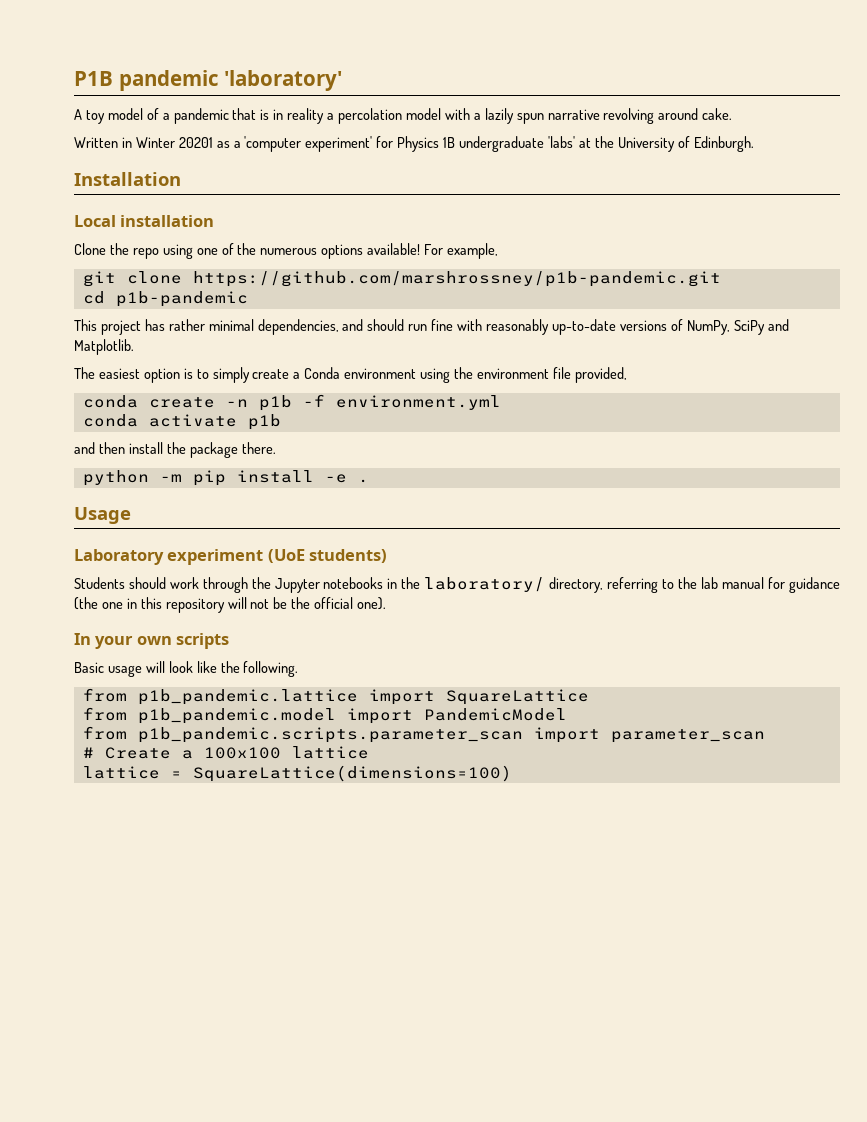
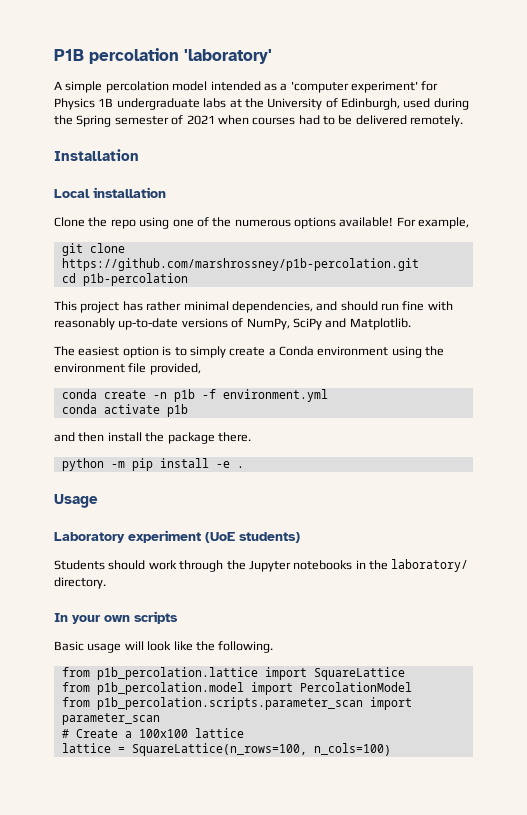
- P1B pandemic 'laboratory'
+ P1B percolation 'laboratory'
- A toy model of a pandemic that is in reality a percolation model with a lazily spun narrative revolving around cake.
- Written in Winter 20201 as a 'computer experiment' for Physics 1B undergraduate 'labs' at the University of Edinburgh.
+ A simple percolation model intended as a 'computer experiment' for Physics 1B undergraduate labs at the University of Edinburgh, used during the Spring semester of 2021 when courses had to be delivered remotely.
- git clone https://github.com/marshrossney/p1b-pandemic.git
+ git clone https://github.com/marshrossney/p1b-percolation.git
- cd p1b-pandemic
+ cd p1b-percolation
- Students should work through the Jupyter notebooks in the laboratory/ directory, referring to the lab manual for guidance (the one in this repository will not be the official one).
+ Students should work through the Jupyter notebooks in the laboratory/ directory.
- from p1b_pandemic.lattice import SquareLattice
+ from p1b_percolation.lattice import SquareLattice
- from p1b_pandemic.model import PandemicModel
- from p1b_pandemic.scripts.parameter_scan import parameter_scan
+ from p1b_percolation.model import PercolationModel
+ from p1b_percolation.scripts.parameter_scan import parameter_scan
- lattice = SquareLattice(dimensions=100)
+ lattice = SquareLattice(n_rows=100, n_cols=100)

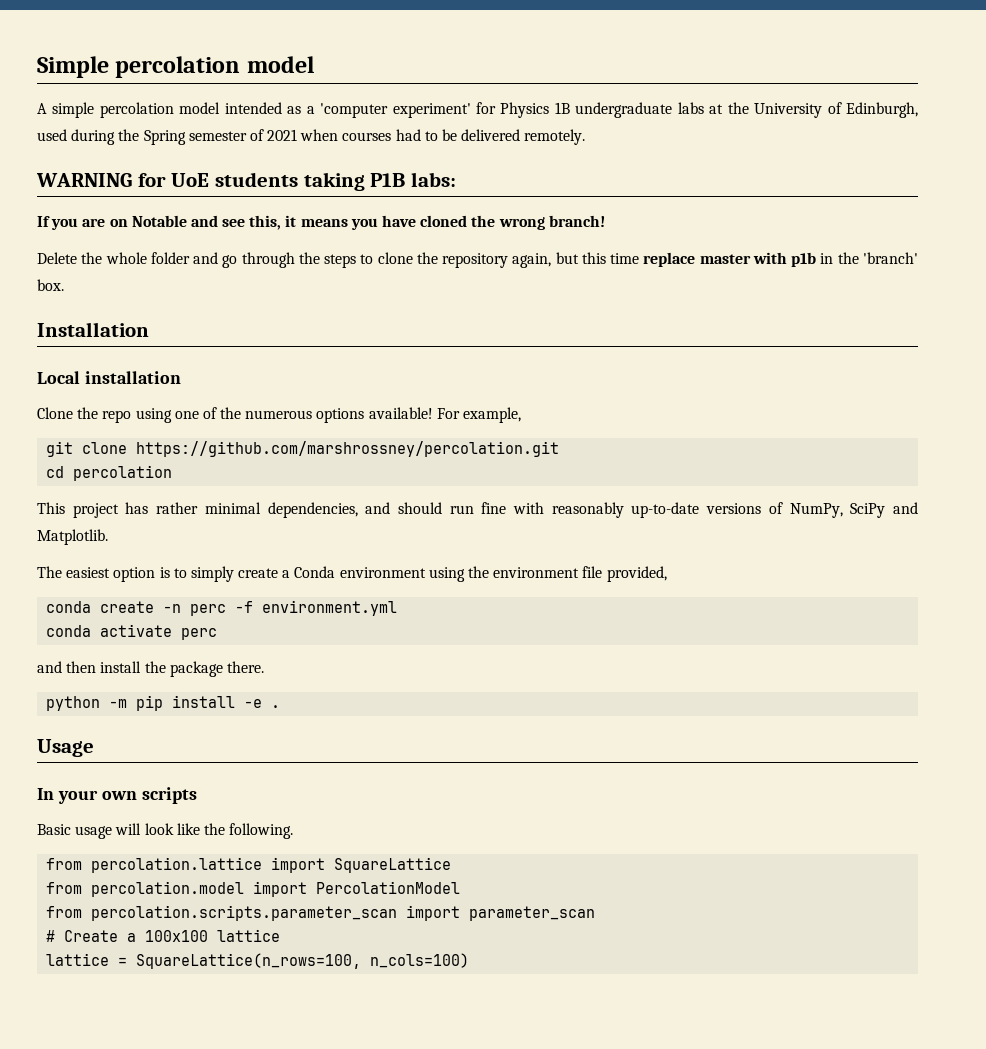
- P1B percolation 'laboratory'
+ Simple percolation model
+ WARNING for UoE students taking P1B labs:
+ If you are on Notable and see this, it means you have cloned the wrong branch!
+ Delete the whole folder and go through the steps to clone the repository again, but this time replace master with p1b in the 'branch' box.
- git clone https://github.com/marshrossney/p1b-percolation.git
+ git clone https://github.com/marshrossney/percolation.git
- cd p1b-percolation
+ cd percolation
- conda create -n p1b -f environment.yml
+ conda create -n perc -f environment.yml
- conda activate p1b
+ conda activate perc
- Laboratory experiment (UoE students)
- Students should work through the Jupyter notebooks in the laboratory/ directory.
- from p1b_percolation.lattice import SquareLattice
+ from percolation.lattice import SquareLattice
- from p1b_percolation.model import PercolationModel
+ from percolation.model import PercolationModel
- from p1b_percolation.scripts.parameter_scan import parameter_scan
+ from percolation.scripts.parameter_scan import parameter_scan

